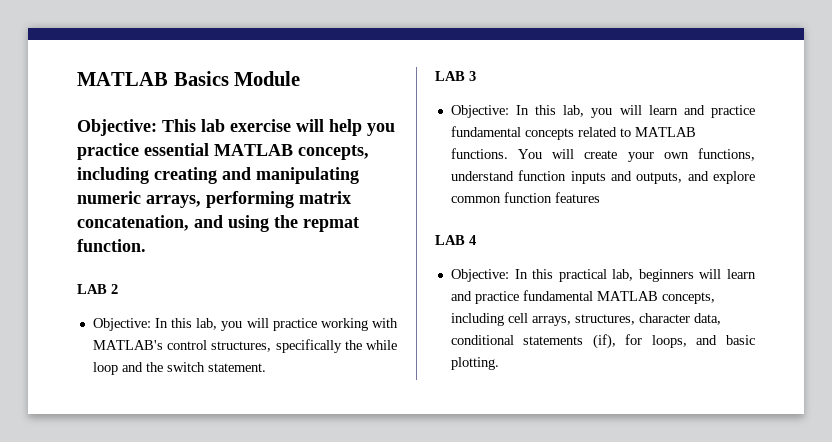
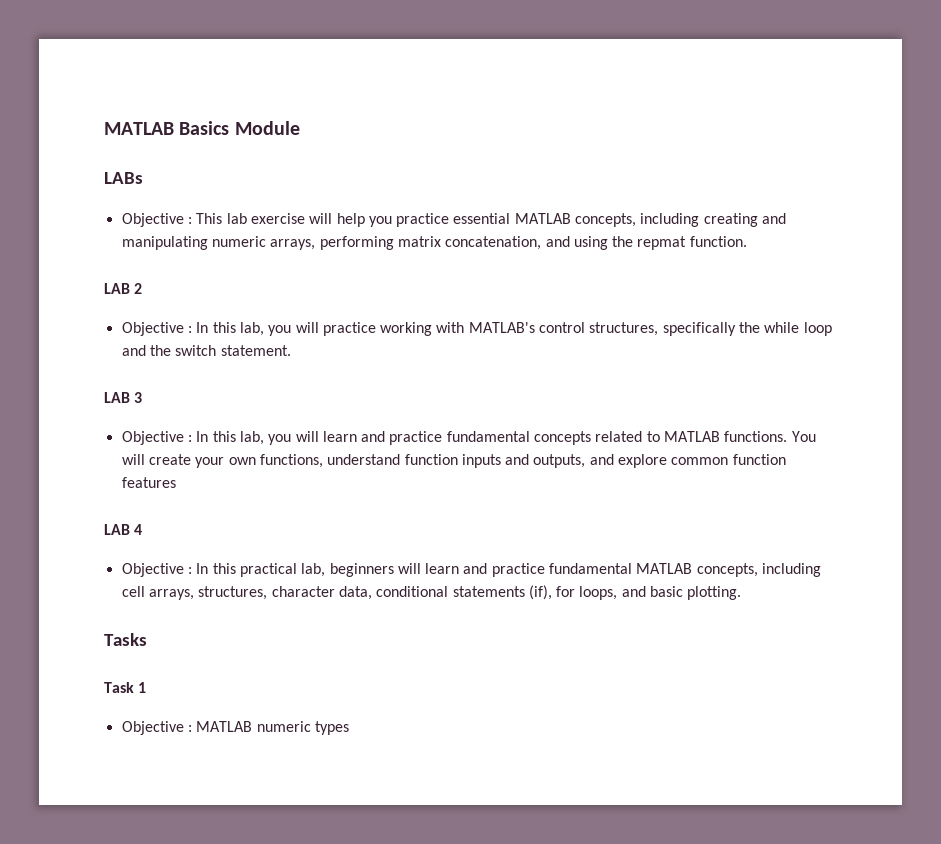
- Objective: This lab exercise will help you practice essential MATLAB concepts, including creating and manipulating numeric arrays, performing matrix concatenation, and using the repmat function.
+ LABs
+ Objective : This lab exercise will help you practice essential MATLAB concepts, including creating and manipulating numeric arrays, performing matrix concatenation, and using the repmat function.
- Objective: In this lab, you will practice working with MATLAB's control structures, specifically the while loop and the switch statement.
+ Objective : In this lab, you will practice working with MATLAB's control structures, specifically the while loop and the switch statement.
- Objective: In this lab, you will learn and practice fundamental concepts related to MATLAB functions.
+ Objective : In this lab, you will learn and practice fundamental concepts related to MATLAB functions.
- Objective: In this practical lab, beginners will learn and practice fundamental MATLAB concepts, including cell arrays, structures, character data, conditional statements (if), for loops, and basic plotting.
+ Objective : In this practical lab, beginners will learn and practice fundamental MATLAB concepts, including cell arrays, structures, character data, conditional statements (if), for loops, and basic plotting.
+ Tasks
+ Task 1
+ Objective : MATLAB numeric types

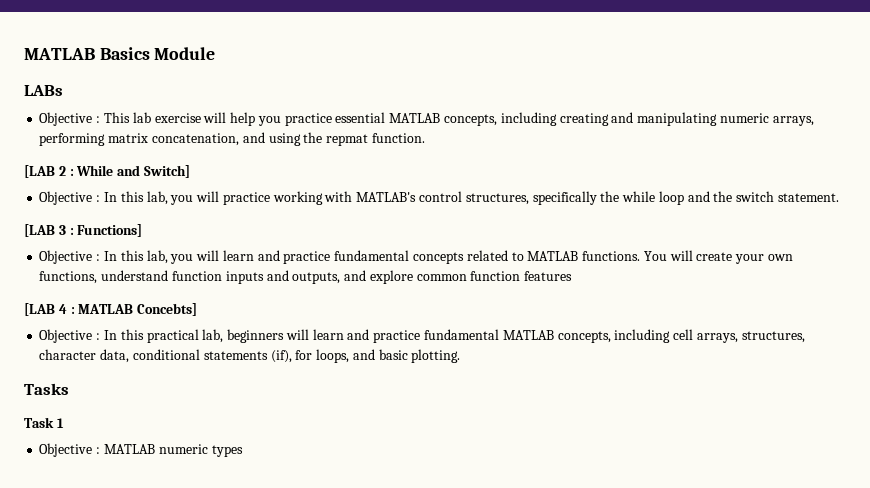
- LAB 2
+ [LAB 2 : While and Switch]
- LAB 3
+ [LAB 3 : Functions]
- LAB 4
+ [LAB 4 : MATLAB Concebts]

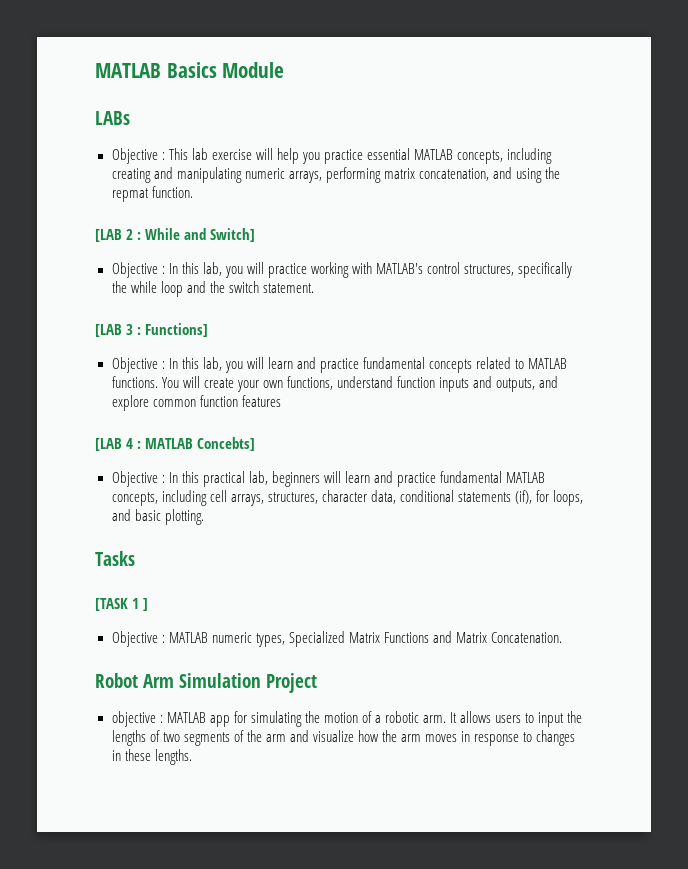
- Task 1
+ [TASK 1 ]
- Objective : MATLAB numeric types
+ Objective : MATLAB numeric types, Specialized Matrix Functions and Matrix Concatenation.
+ Robot Arm Simulation Project
+ objective : MATLAB app for simulating the motion of a robotic arm. It allows users to input the lengths of two segments of the arm and visualize how the arm moves in response to changes in these lengths.

